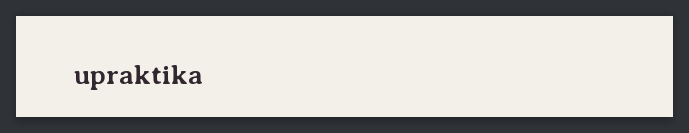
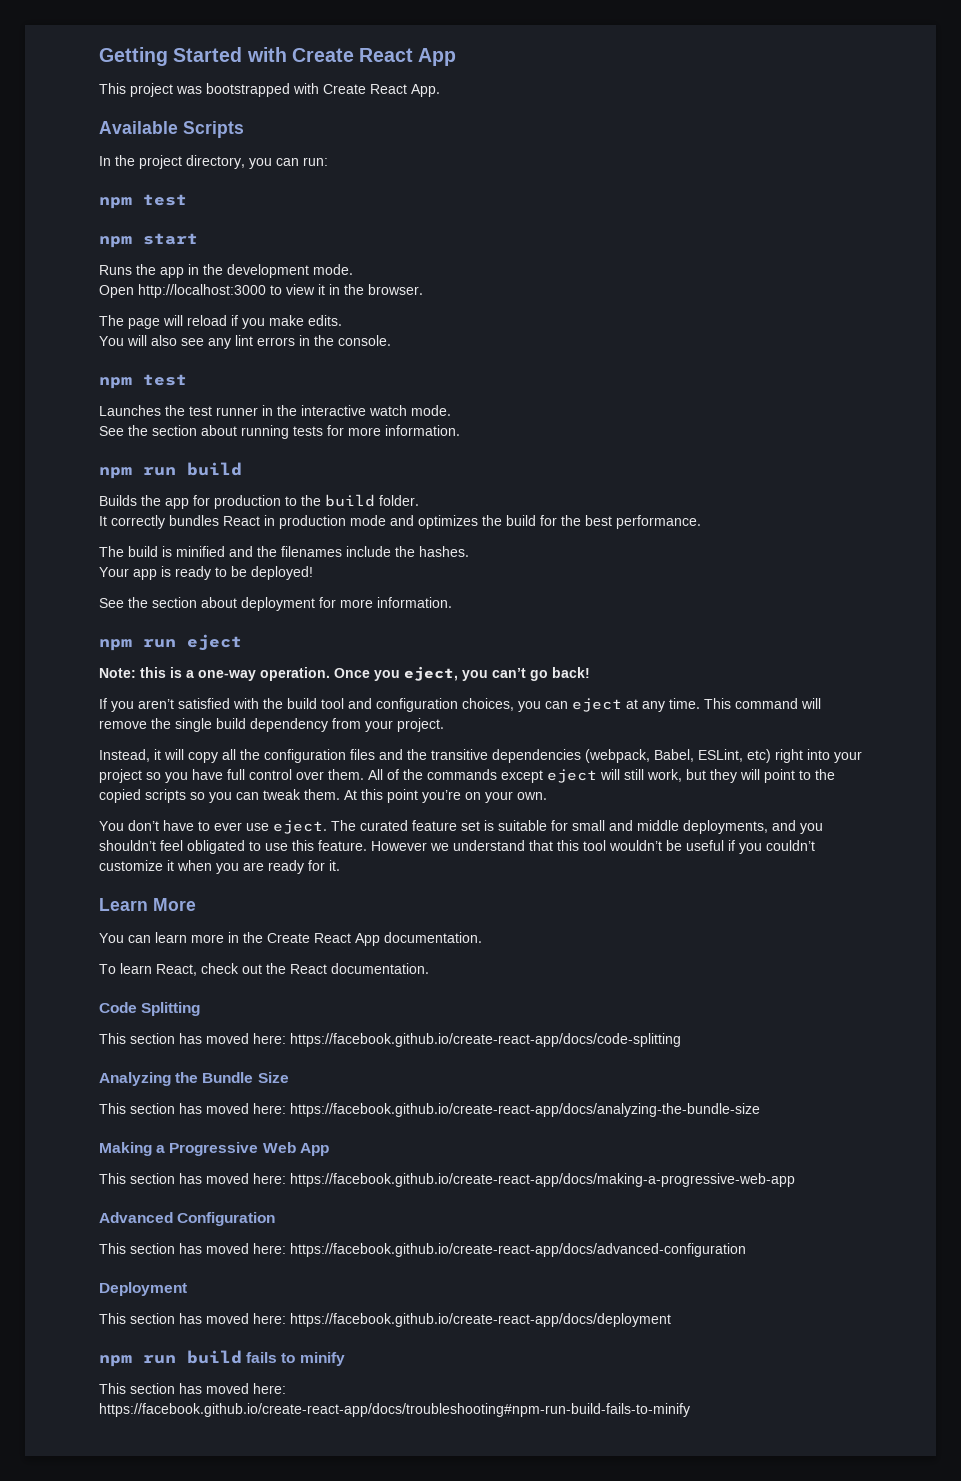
- upraktika
+ Getting Started with Create React App
+ This project was bootstrapped with Create React App.
+ Available Scripts
+ In the project directory, you can run:
+ npm test
+ npm start
+ Runs the app in the development mode.
+ Open http://localhost:3000 to view it in the browser.
+ The page will reload if you make edits.
+ You will also see any lint errors in the console.
+ npm test
+ Launches the test runner in the interactive watch mode.
+ See the section about running tests for more information.
+ npm run build
+ Builds the app for production to the build folder.
+ It correctly bundles React in production mode and optimizes the build for the best performance.
+ The build is minified and the filenames include the hashes.
+ Your app is ready to be deployed!
+ See the section about deployment for more information.
+ npm run eject
+ Note: this is a one-way operation. Once you eject, you can’t go back!
+ If you aren’t satisfied with the build tool and configuration choices, you can eject at any time. This command will remove the single build dependency from your project.
+ Instead, it will copy all the configuration files and the transitive dependencies (webpack, Babel, ESLint, etc) right into your project so you have full control over them. All of the commands except eject will still work, but they will point to the copied scripts so you can tweak them. At this point you’re on your own.
+ You don’t have to ever use eject. The curated feature set is suitable for small and middle deployments, and you shouldn’t feel obligated to use this feature. However we understand that this tool wouldn’t be useful if you couldn’t customize it when you are ready for it.
+ Learn More
+ You can learn more in the Create React App documentation.
+ To learn React, check out the React documentation.
+ Code Splitting
+ This section has moved here: https://facebook.github.io/create-react-app/docs/code-splitting
+ Analyzing the Bundle Size
+ This section has moved here: https://facebook.github.io/create-react-app/docs/analyzing-the-bundle-size
+ Making a Progressive Web App
+ This section has moved here: https://facebook.github.io/create-react-app/docs/making-a-progressive-web-app
+ Advanced Configuration
+ This section has moved here: https://facebook.github.io/create-react-app/docs/advanced-configuration
+ Deployment
+ This section has moved here: https://facebook.github.io/create-react-app/docs/deployment
+ npm run build fails to minify
+ This section has moved here: https://facebook.github.io/create-react-app/docs/troubleshooting#npm-run-build-fails-to-minify

